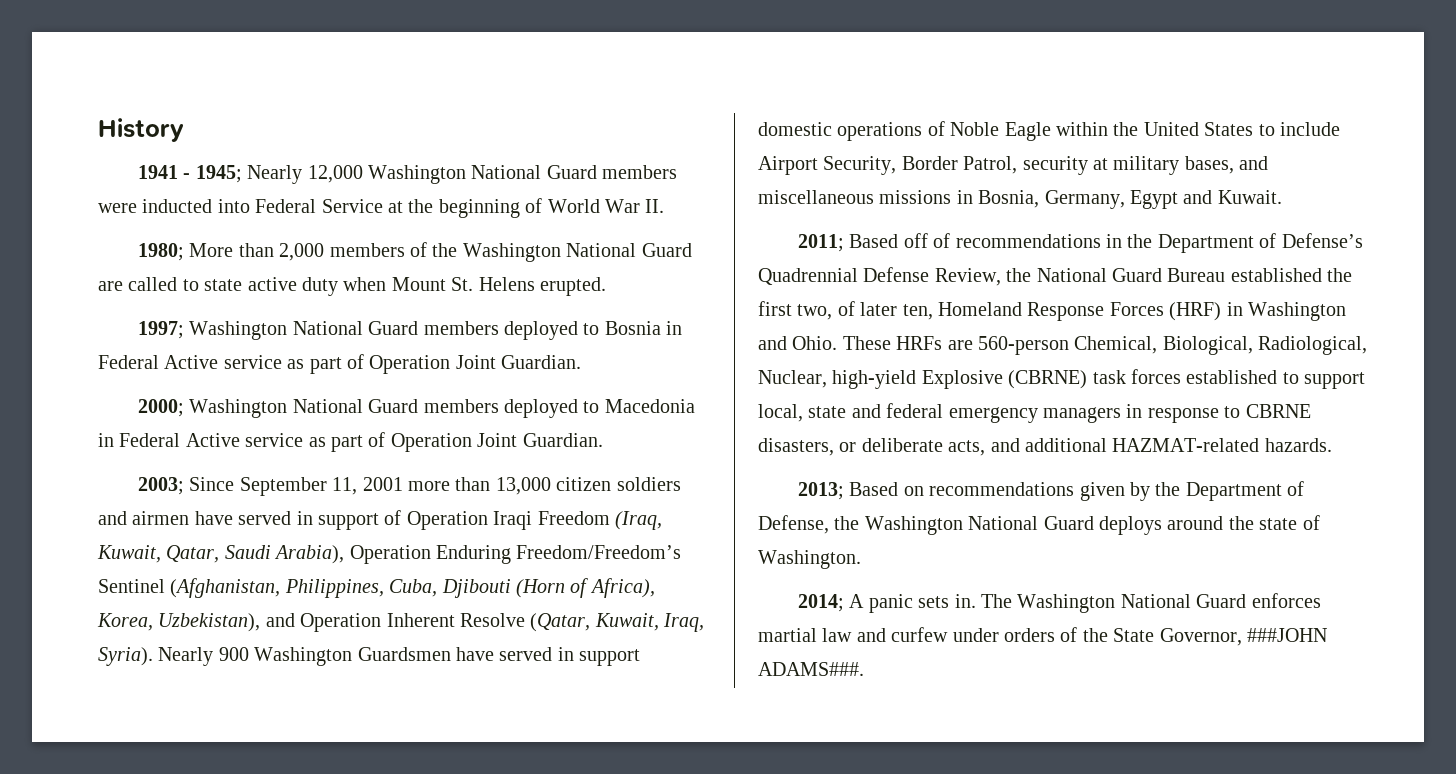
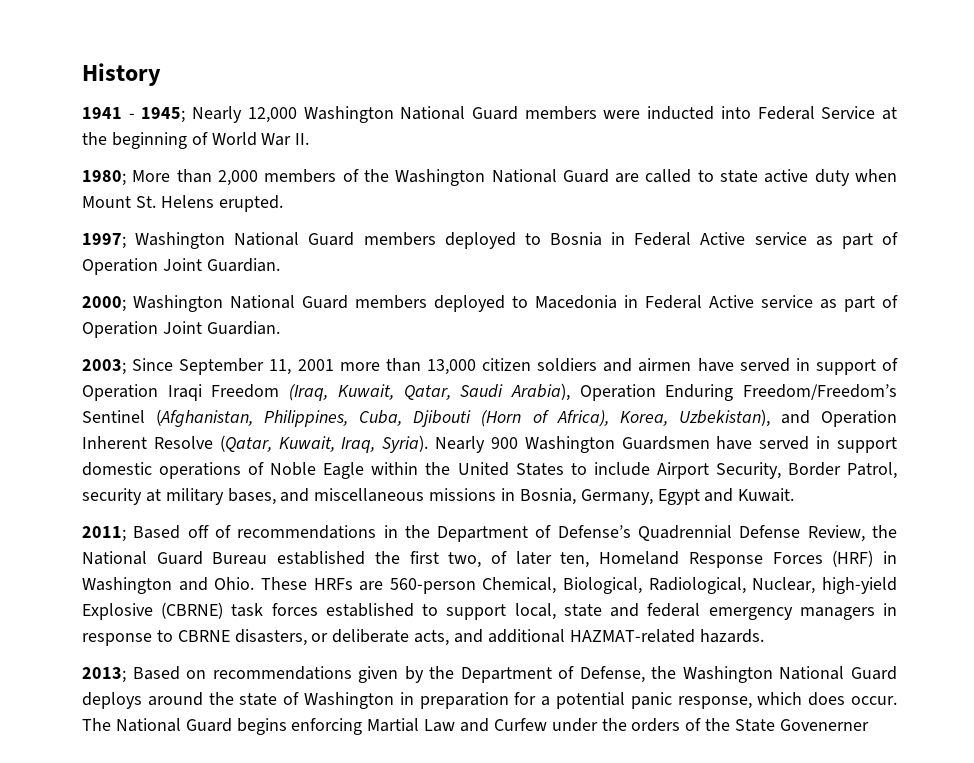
- 2013; Based on recommendations given by the Department of Defense, the Washington National Guard deploys around the state of Washington.
- 2014; A panic sets in. The Washington National Guard enforces martial law and curfew under orders of the State Governor, ###JOHN ADAMS###.
+ 2013; Based on recommendations given by the Department of Defense, the Washington National Guard deploys around the state of Washington in preparation for a potential panic response, which does occur. The National Guard begins enforcing Martial Law and Curfew under the orders of the State Govenerner

